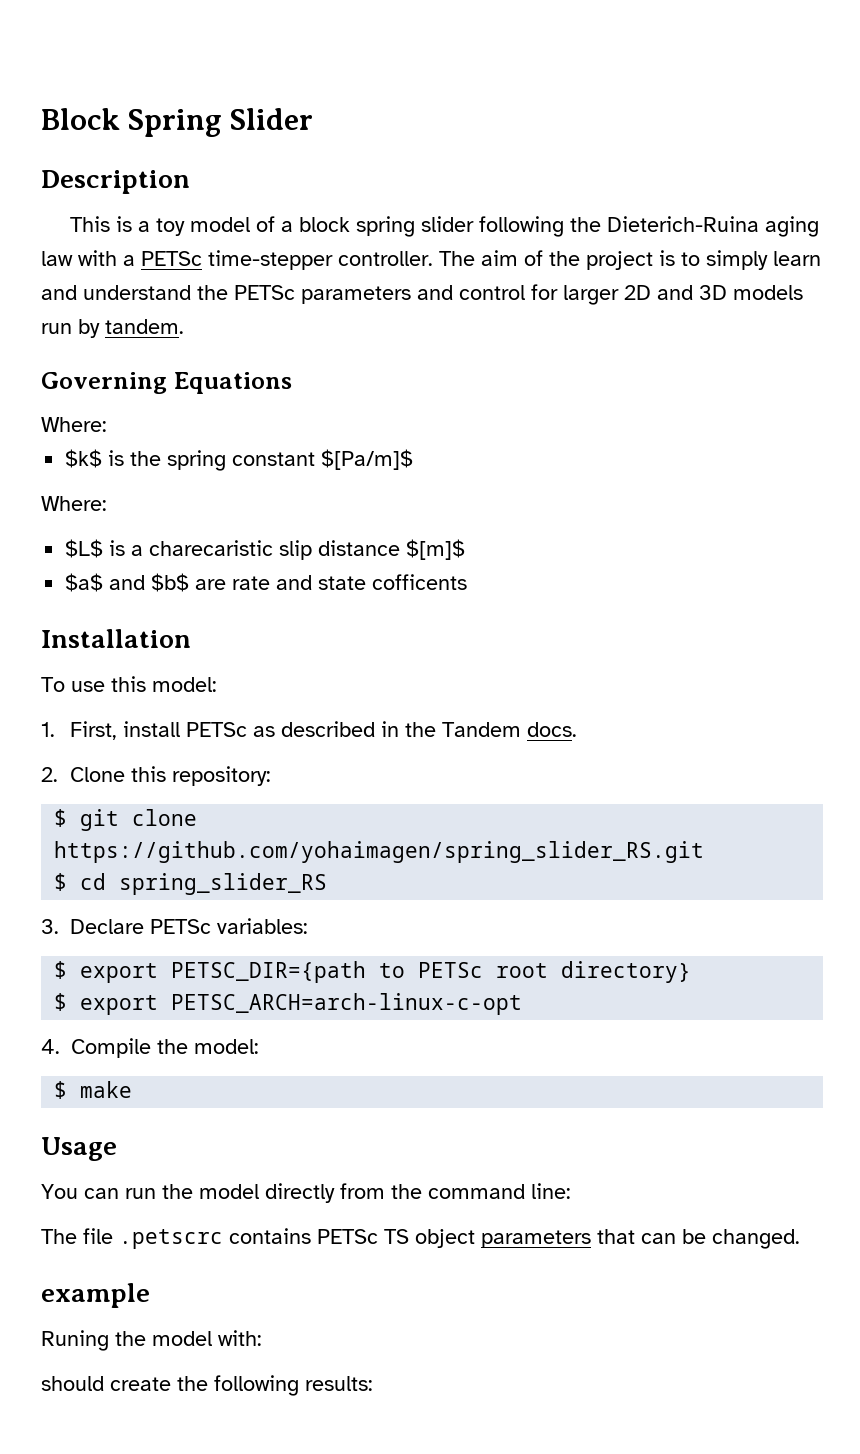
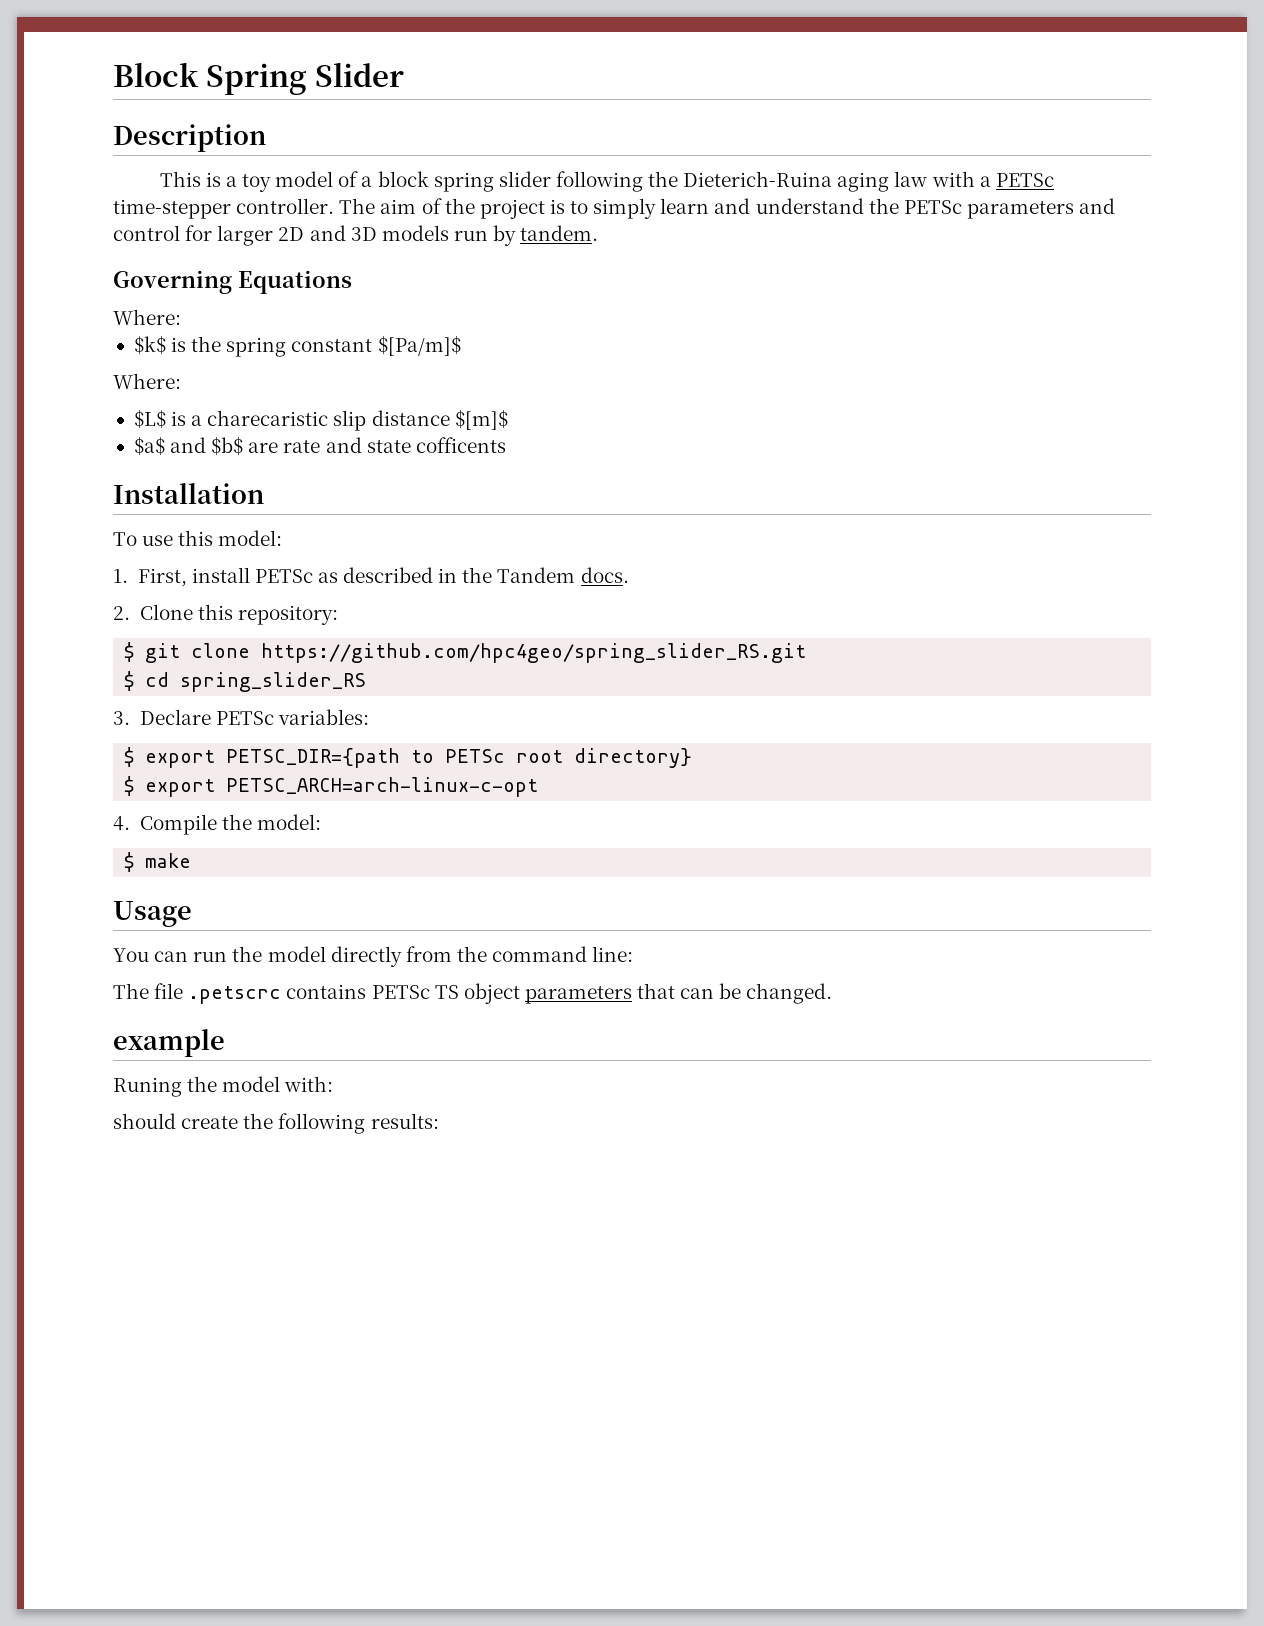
- $ git clone https://github.com/yohaimagen/spring_slider_RS.git
+ $ git clone https://github.com/hpc4geo/spring_slider_RS.git

